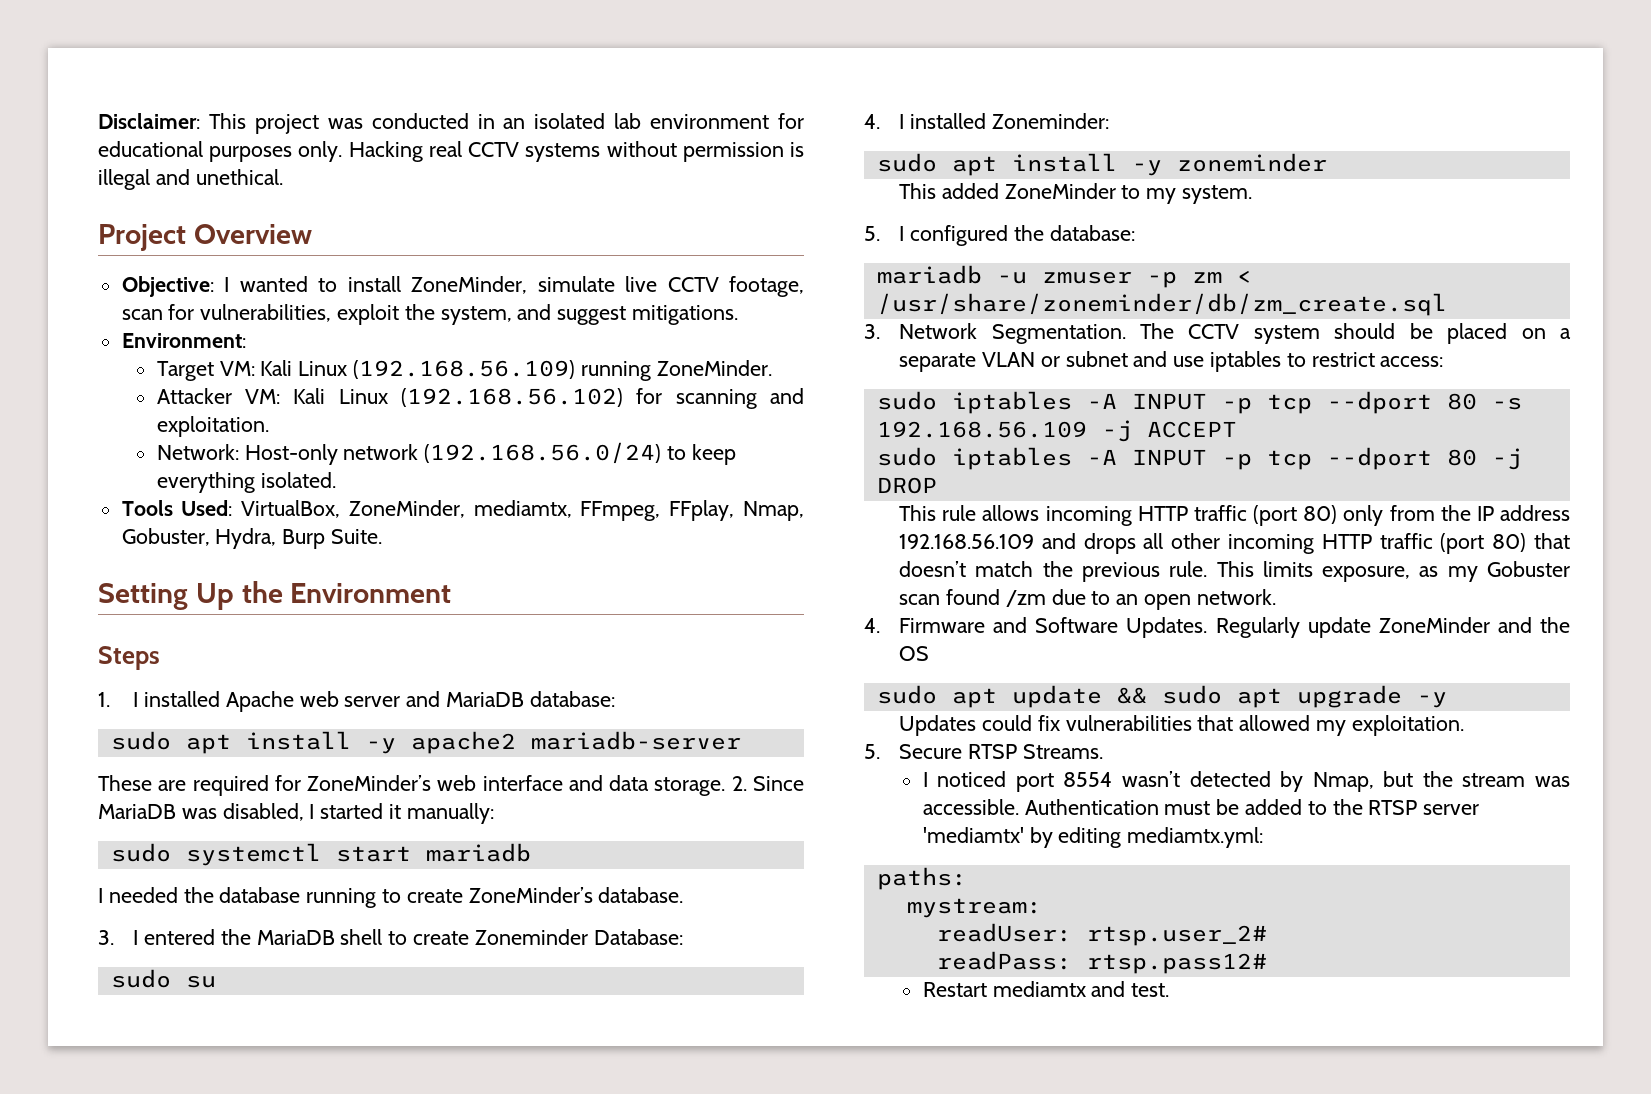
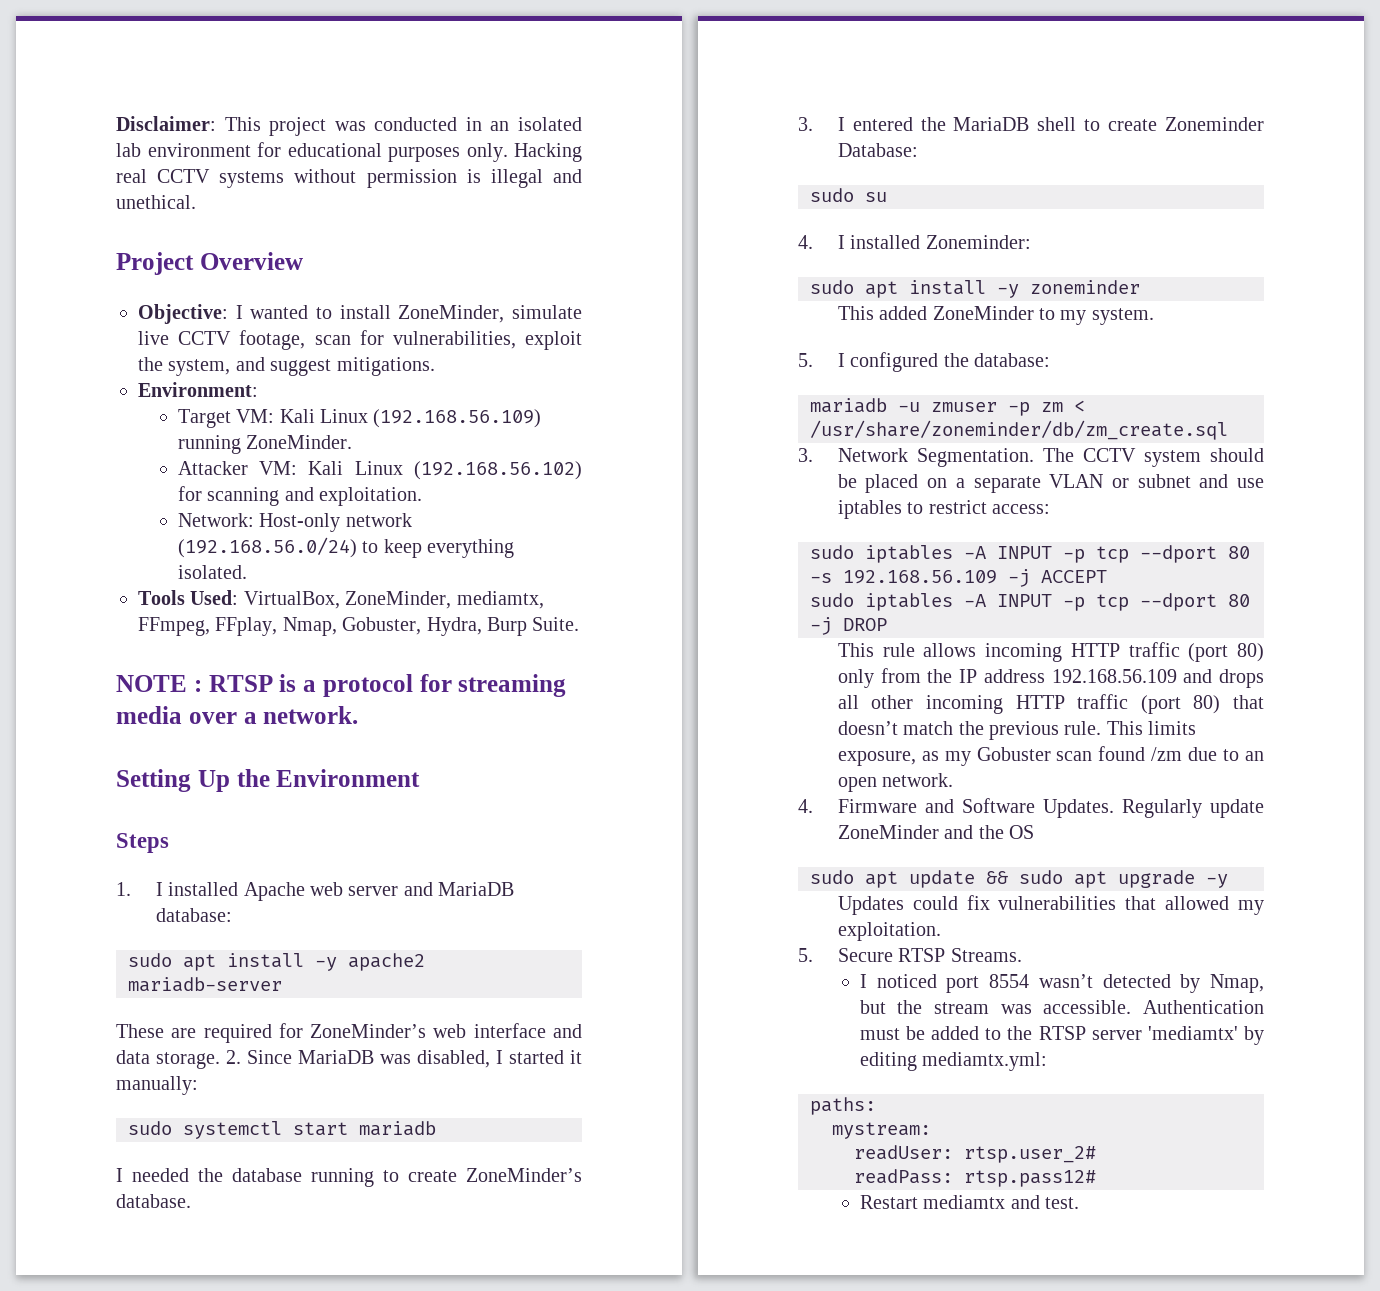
+ NOTE : RTSP is a protocol for streaming media over a network.

